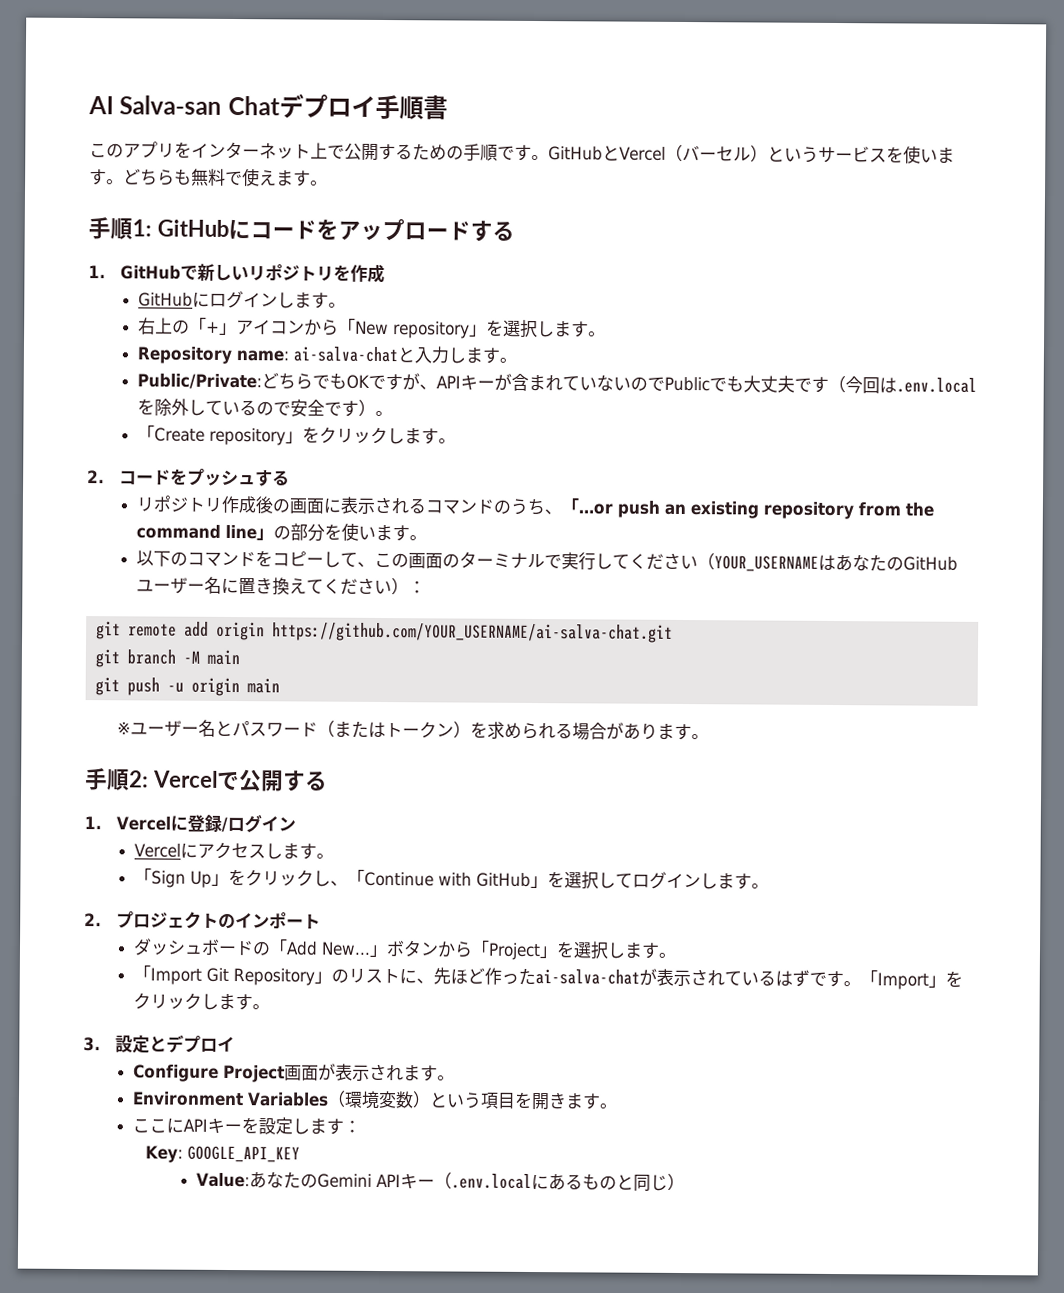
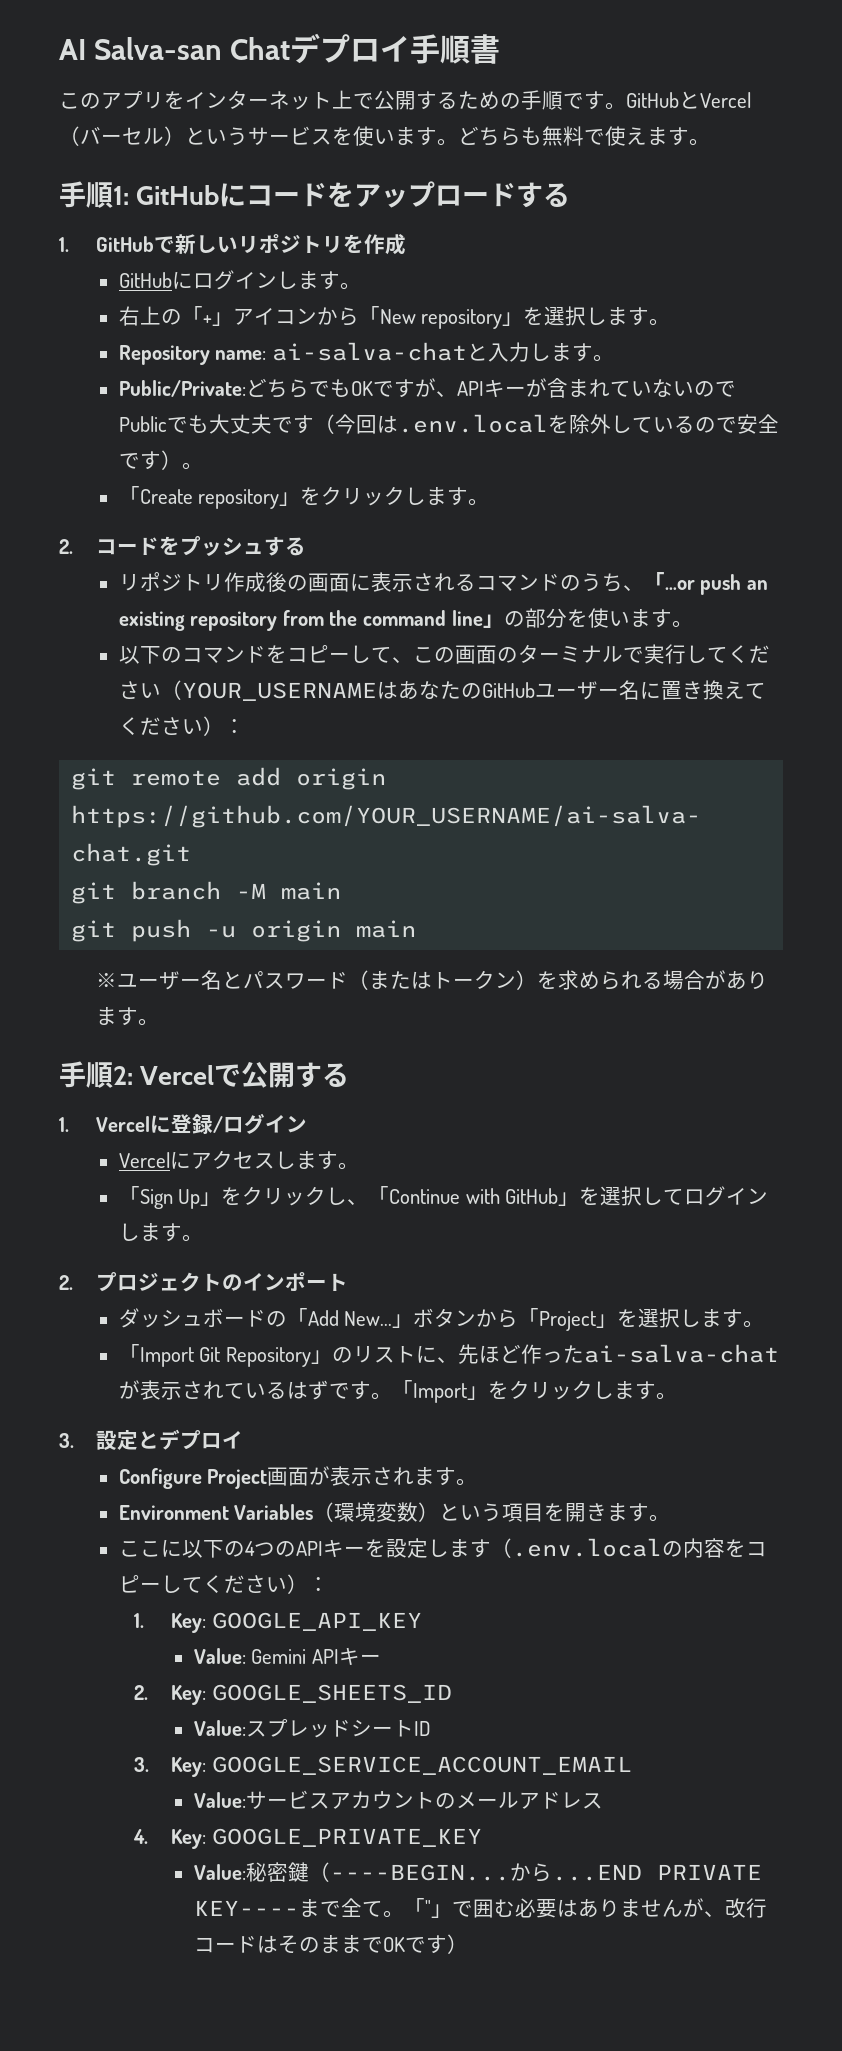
- ここにAPIキーを設定します：
- Key: GOOGLE_API_KEY
+ ここに以下の4つのAPIキーを設定します（.env.localの内容をコピーしてください）：
+ 1. Key: GOOGLE_API_KEY
- Value:あなたのGemini APIキー（.env.localにあるものと同じ）
+ Value: Gemini APIキー
+ 2. Key: GOOGLE_SHEETS_ID
+ Value:スプレッドシートID
+ 3. Key: GOOGLE_SERVICE_ACCOUNT_EMAIL
+ Value:サービスアカウントのメールアドレス
+ 4. Key: GOOGLE_PRIVATE_KEY
+ Value:秘密鍵（----BEGIN...から...END PRIVATE KEY----まで全て。「"」で囲む必要はありませんが、改行コードはそのままでOKです）

